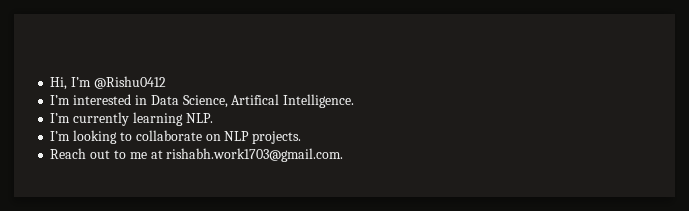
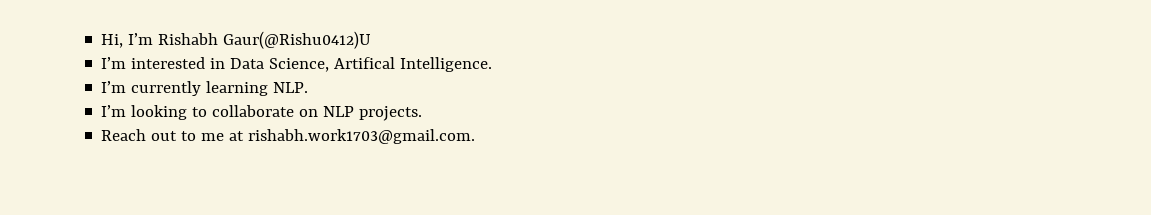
- Hi, I’m @Rishu0412
+ Hi, I’m Rishabh Gaur(@Rishu0412)U

